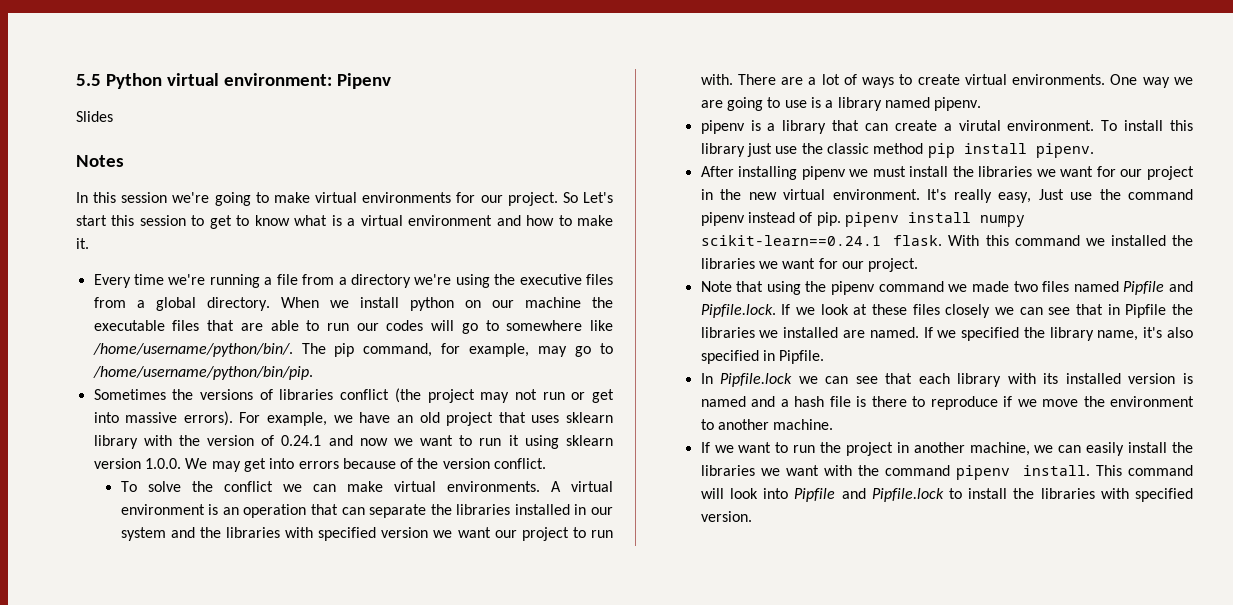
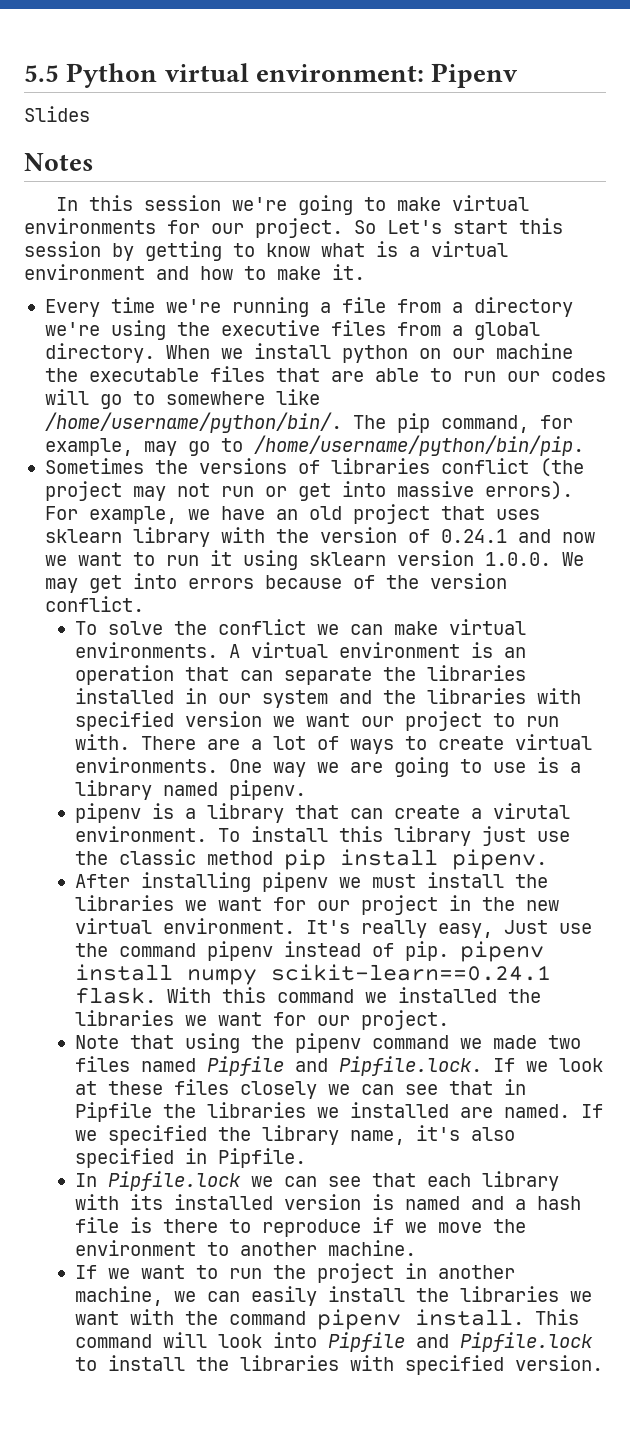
- So Let's start this session to get to know what is a virtual environment and how to make it.
+ So Let's start this session by getting to know what is a virtual environment and how to make it.

